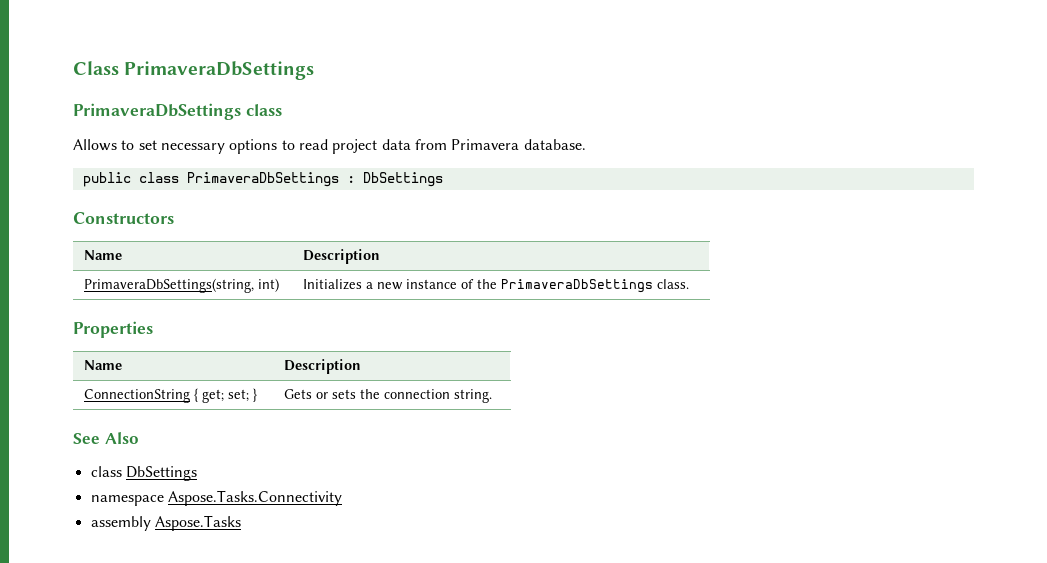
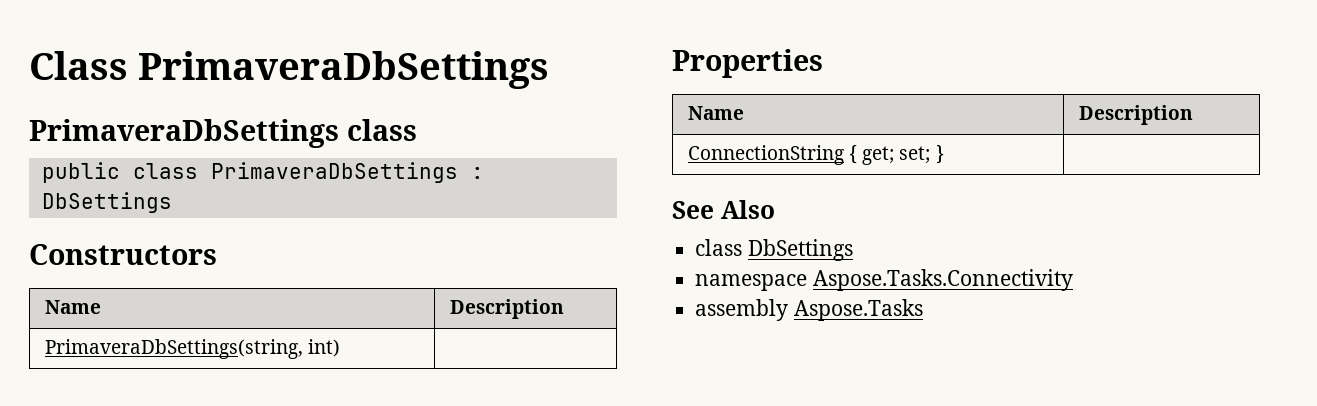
- Allows to set necessary options to read project data from Primavera database.
- PrimaveraDbSettings(string, int) | Initializes a new instance of the PrimaveraDbSettings class.
+ PrimaveraDbSettings(string, int) |
- ConnectionString { get; set; } | Gets or sets the connection string.
+ ConnectionString { get; set; } |

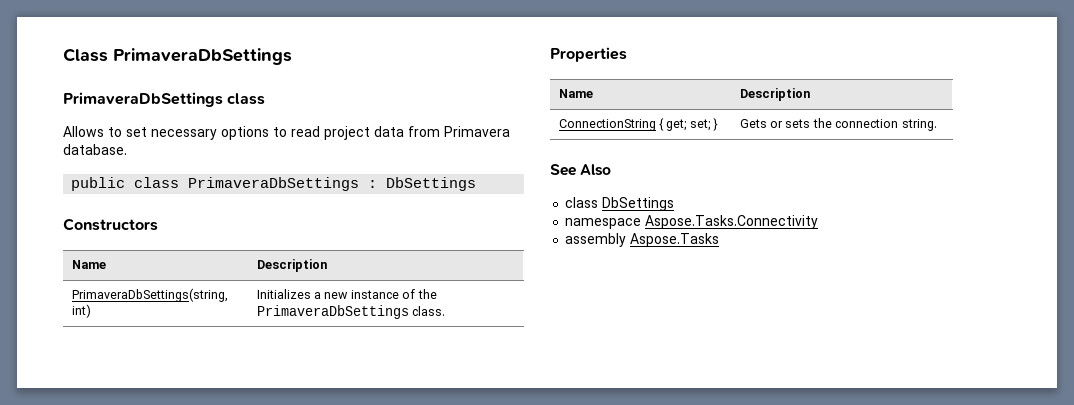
+ Allows to set necessary options to read project data from Primavera database.
- PrimaveraDbSettings(string, int) |
+ PrimaveraDbSettings(string, int) | Initializes a new instance of the PrimaveraDbSettings class.
- ConnectionString { get; set; } |
+ ConnectionString { get; set; } | Gets or sets the connection string.

